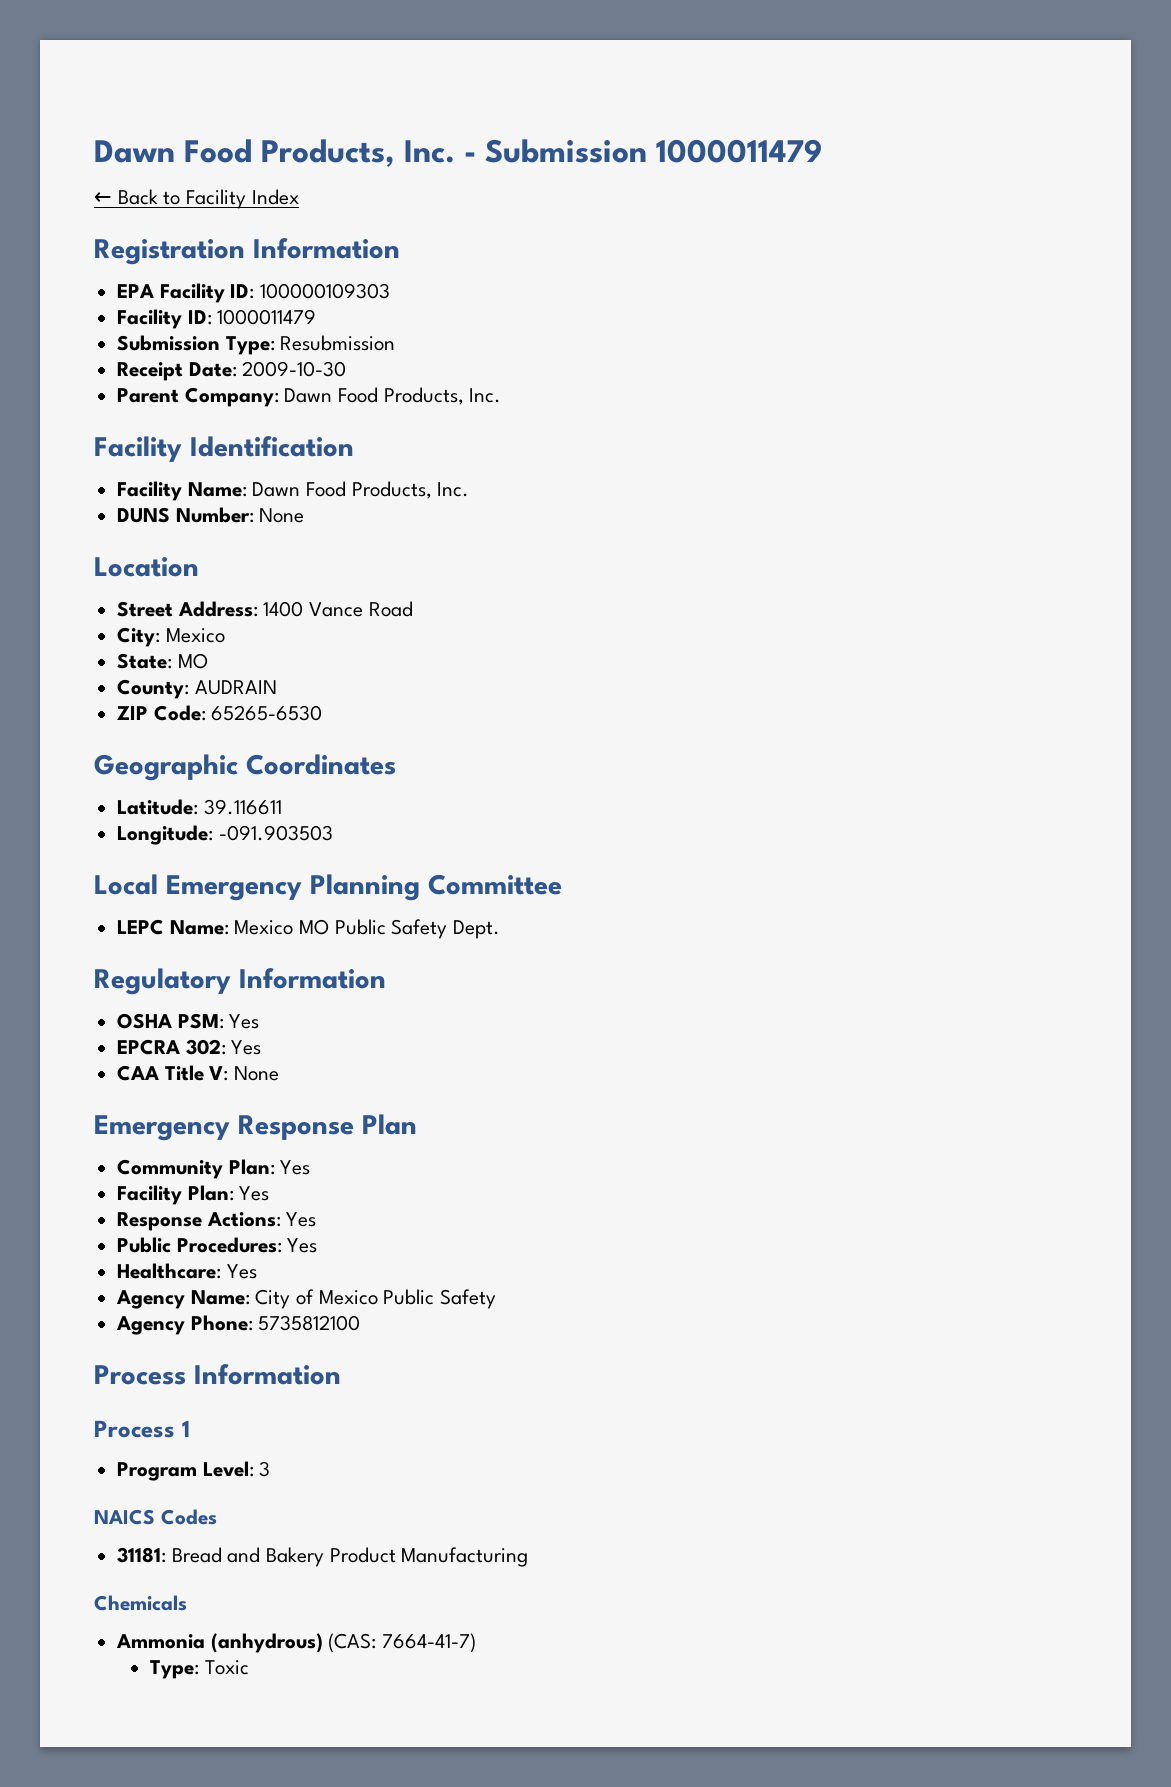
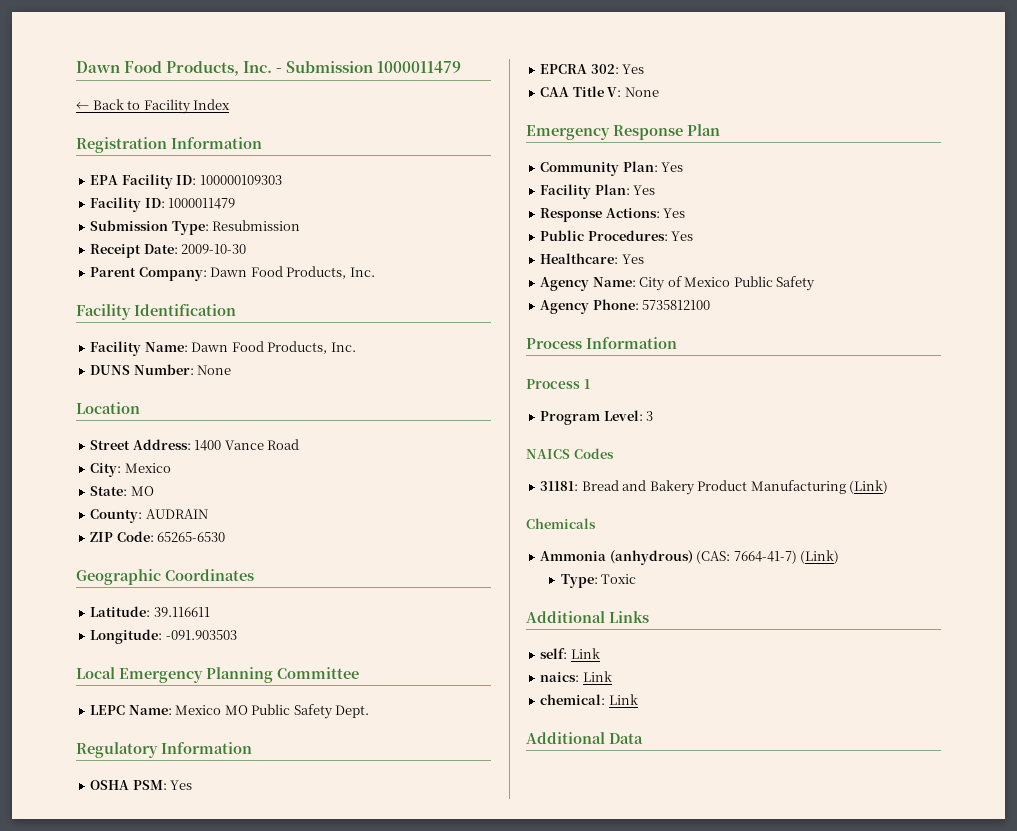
- 31181: Bread and Bakery Product Manufacturing
+ 31181: Bread and Bakery Product Manufacturing (Link)
- Ammonia (anhydrous) (CAS: 7664-41-7)
+ Ammonia (anhydrous) (CAS: 7664-41-7) (Link)
+ Additional Links
+ self: Link
+ naics: Link
+ chemical: Link
+ Additional Data

